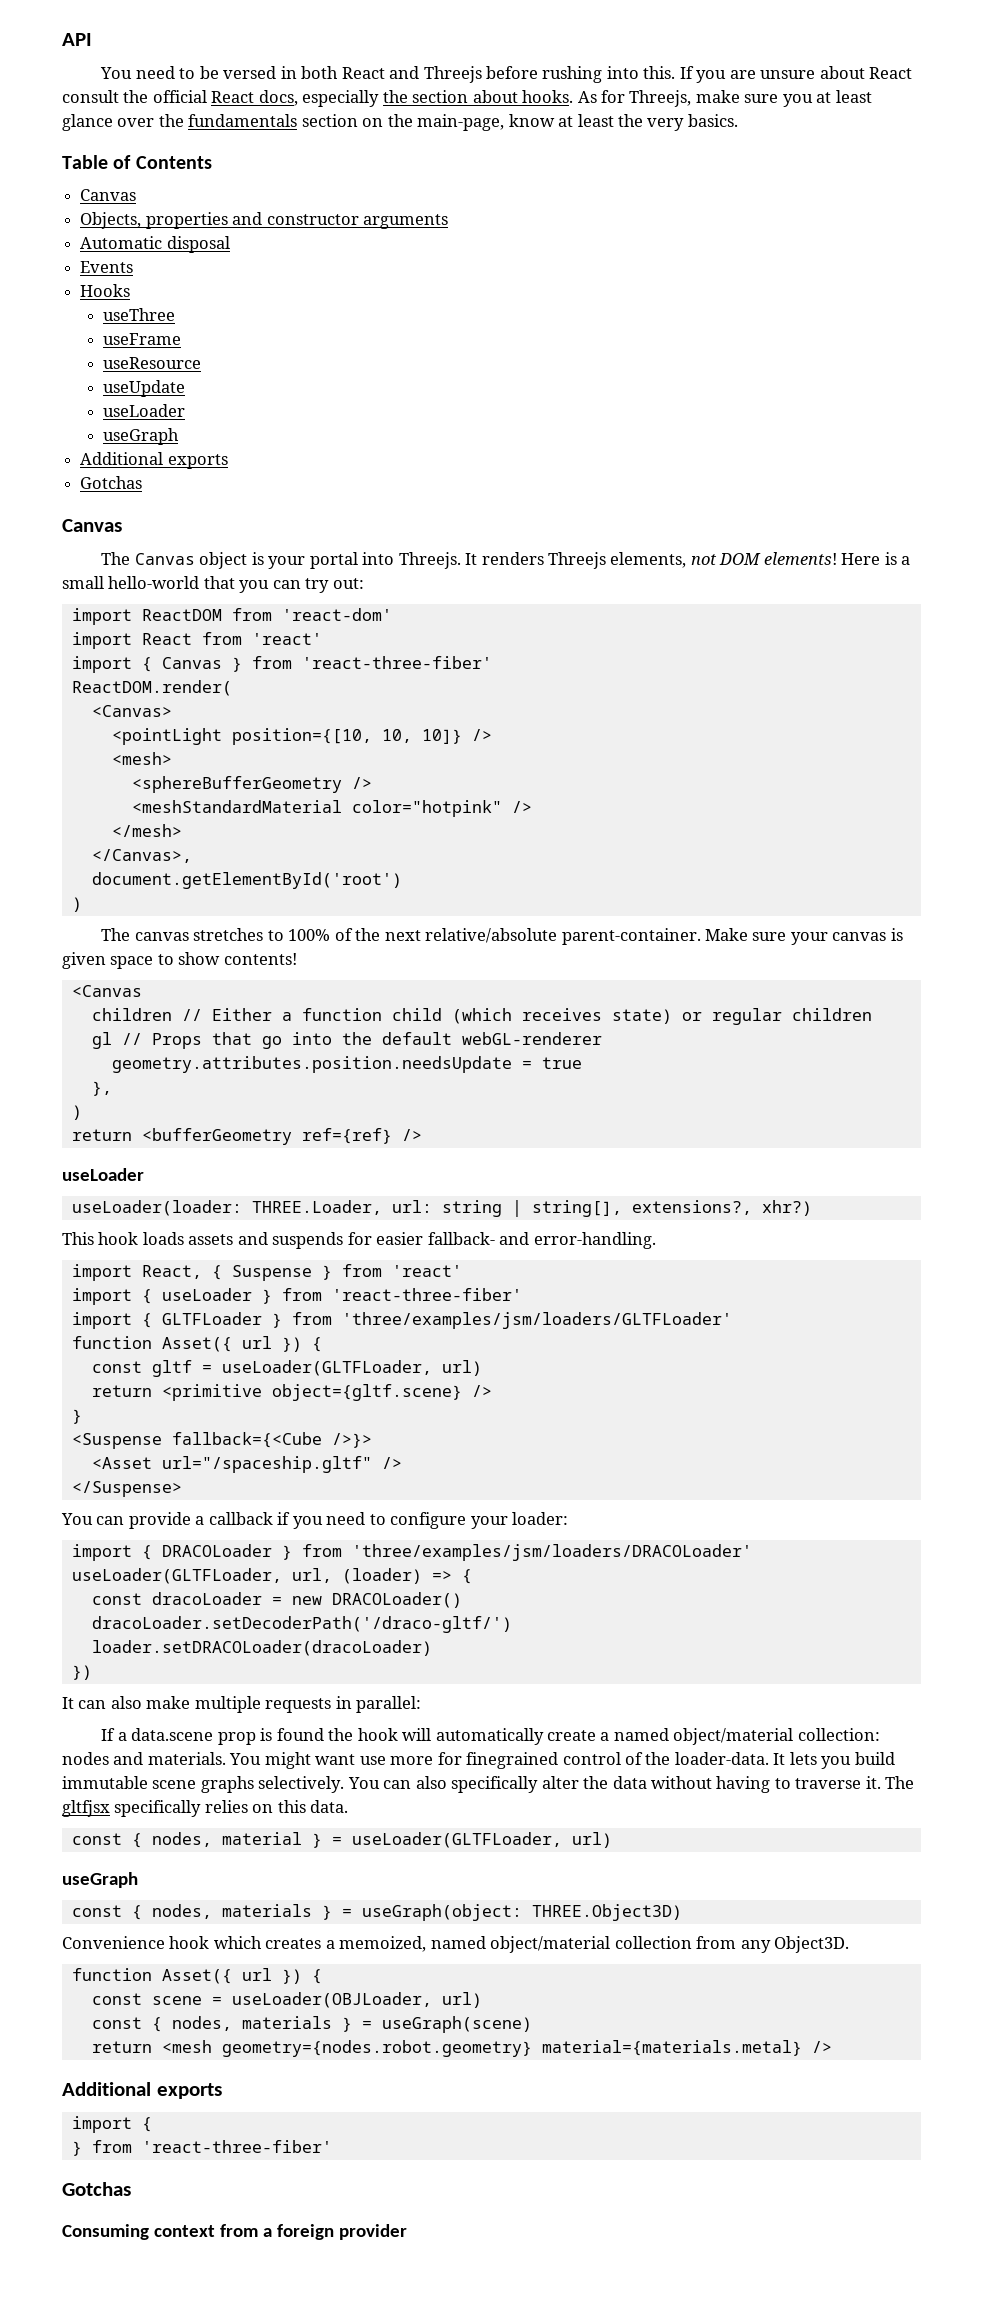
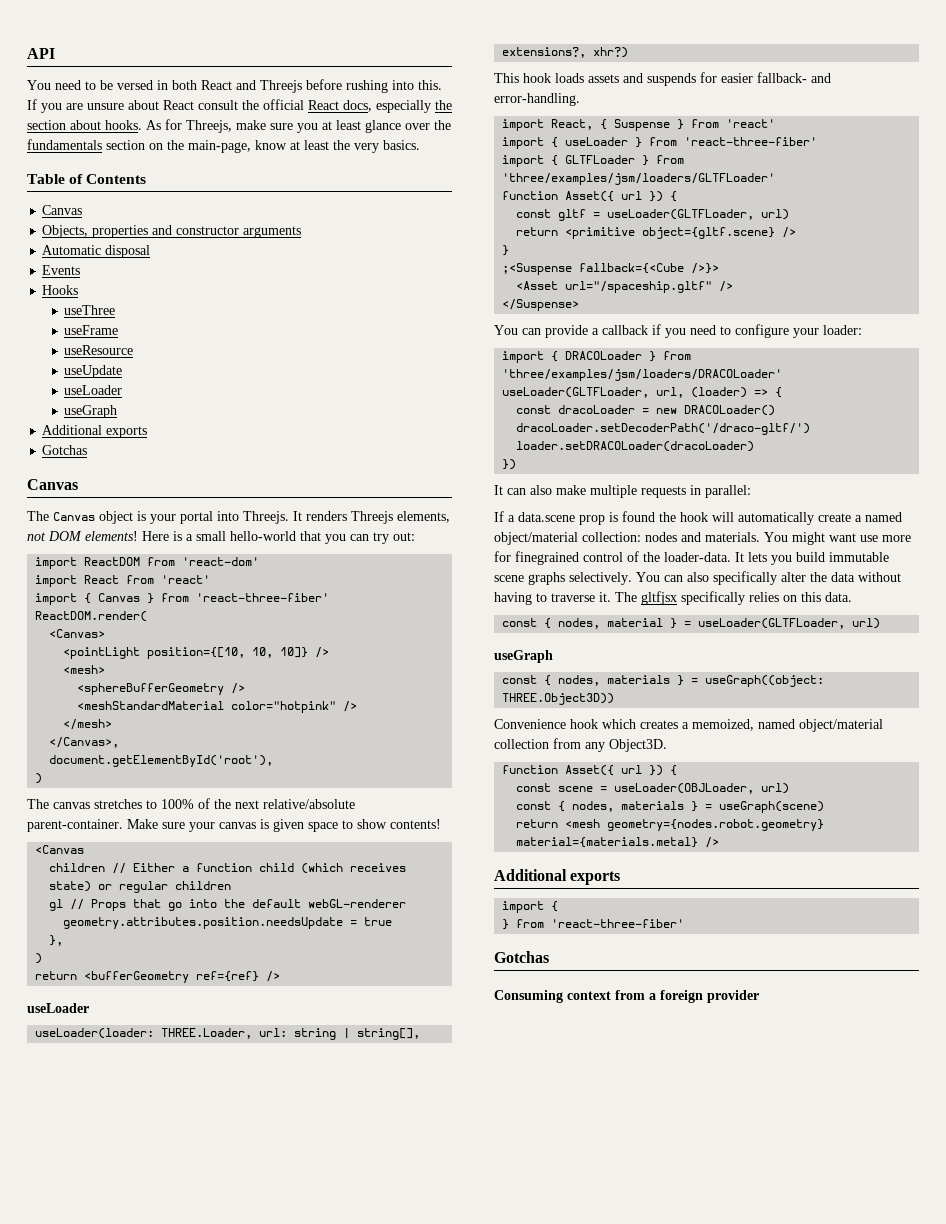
- document.getElementById('root')
+ document.getElementById('root'),
- <Suspense fallback={<Cube />}>
+ ;<Suspense fallback={<Cube />}>
- const { nodes, materials } = useGraph(object: THREE.Object3D)
+ const { nodes, materials } = useGraph((object: THREE.Object3D))

